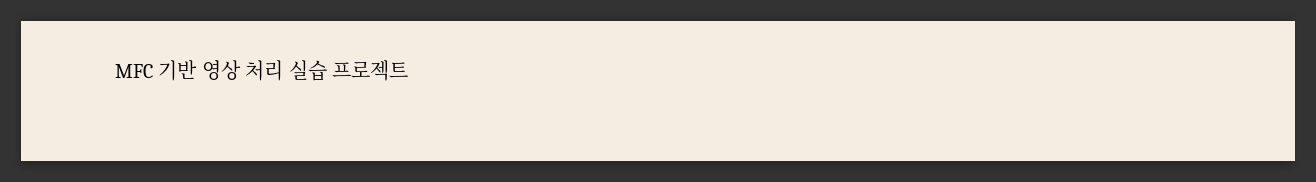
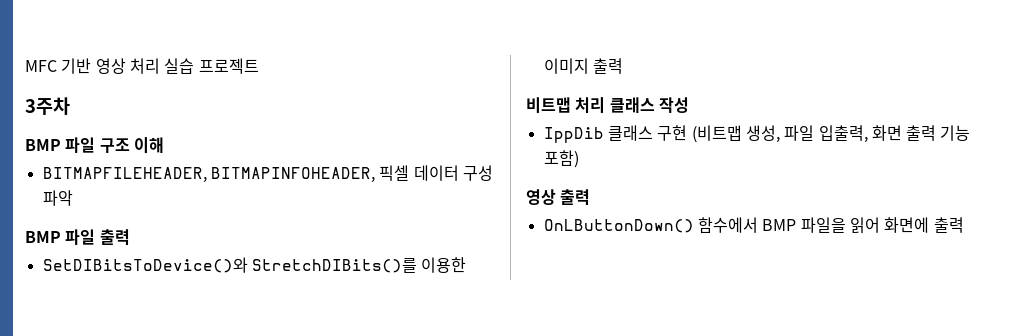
+ 3주차
+ BMP 파일 구조 이해
+ BITMAPFILEHEADER, BITMAPINFOHEADER, 픽셀 데이터 구성 파악
+ BMP 파일 출력
+ SetDIBitsToDevice()와 StretchDIBits()를 이용한 이미지 출력
+ 비트맵 처리 클래스 작성
+ IppDib 클래스 구현 (비트맵 생성, 파일 입출력, 화면 출력 기능 포함)
+ 영상 출력
+ OnLButtonDown() 함수에서 BMP 파일을 읽어 화면에 출력

